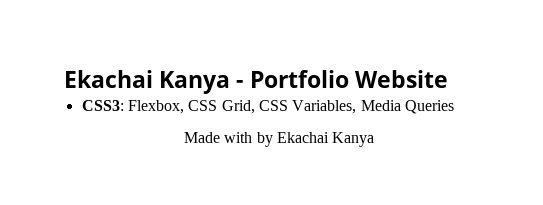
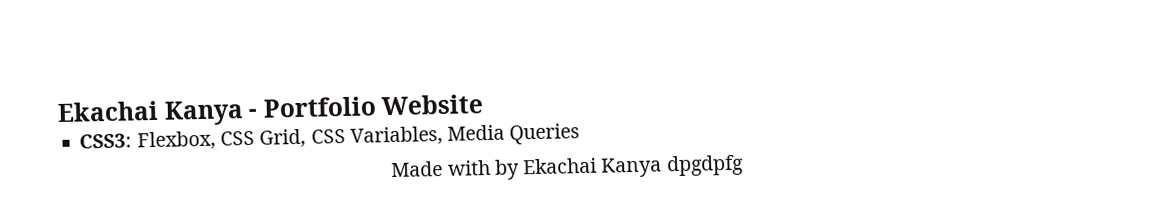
- Made with by Ekachai Kanya
+ Made with by Ekachai Kanya dpgdpfg

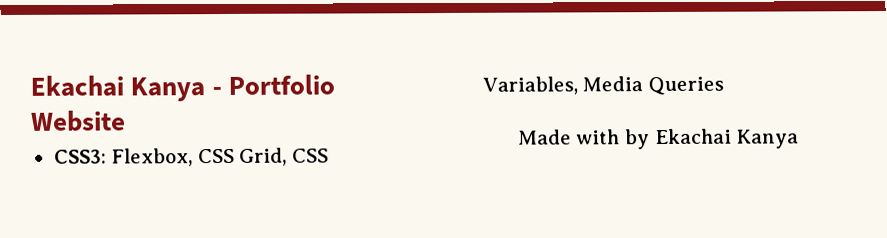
- Made with by Ekachai Kanya dpgdpfg
+ Made with by Ekachai Kanya

